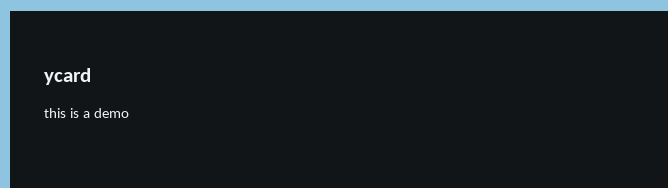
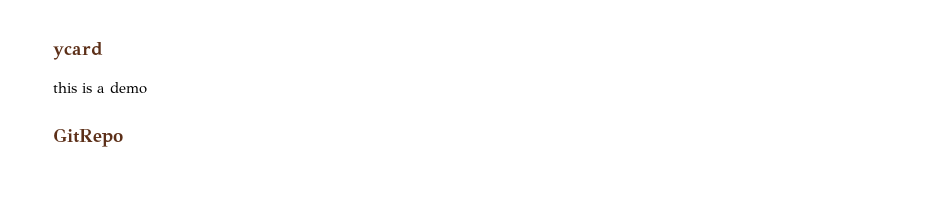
+ GitRepo

